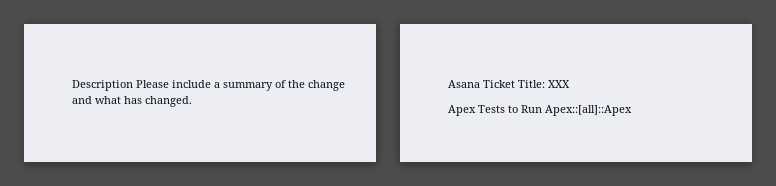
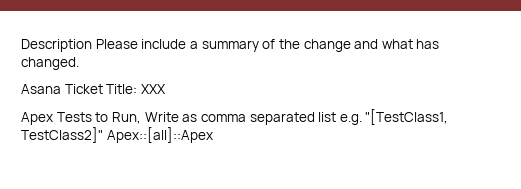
- Apex Tests to Run Apex::[all]::Apex
+ Apex Tests to Run, Write as comma separated list e.g. "[TestClass1, TestClass2]" Apex::[all]::Apex

